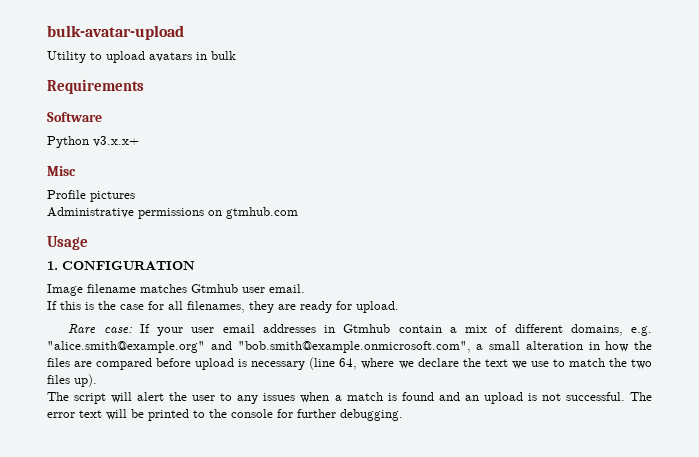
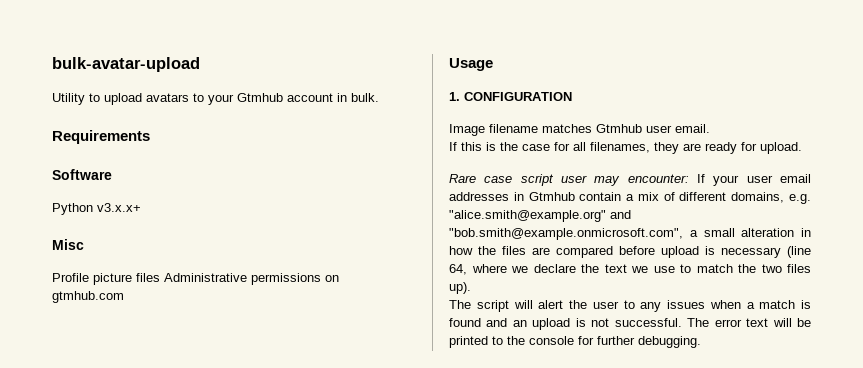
- Utility to upload avatars in bulk
+ Utility to upload avatars to your Gtmhub account in bulk.
- Profile pictures
- Administrative permissions on gtmhub.com
+ Profile picture files Administrative permissions on gtmhub.com
- Rare case: If your user email addresses in Gtmhub contain a mix of different domains, e.g. "alice.smith@example.org" and "bob.smith@example.onmicrosoft.com", a small alteration in how the files are compared before upload is necessary (line 64, where we declare the text we use to match the two files up).
+ Rare case script user may encounter: If your user email addresses in Gtmhub contain a mix of different domains, e.g. "alice.smith@example.org" and "bob.smith@example.onmicrosoft.com", a small alteration in how the files are compared before upload is necessary (line 64, where we declare the text we use to match the two files up).

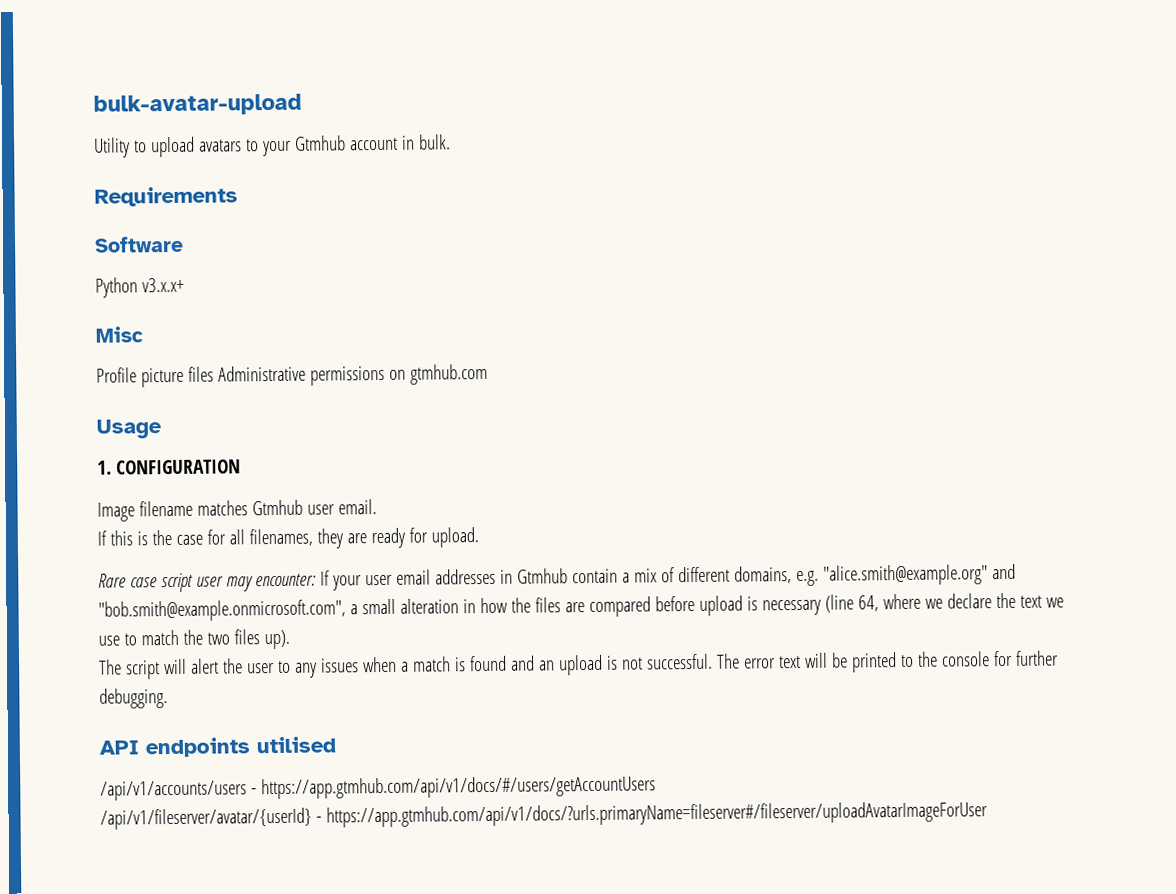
+ API endpoints utilised
+ /api/v1/accounts/users - https://app.gtmhub.com/api/v1/docs/#/users/getAccountUsers
+ /api/v1/fileserver/avatar/{userId} - https://app.gtmhub.com/api/v1/docs/?urls.primaryName=fileserver#/fileserver/uploadAvatarImageForUser

